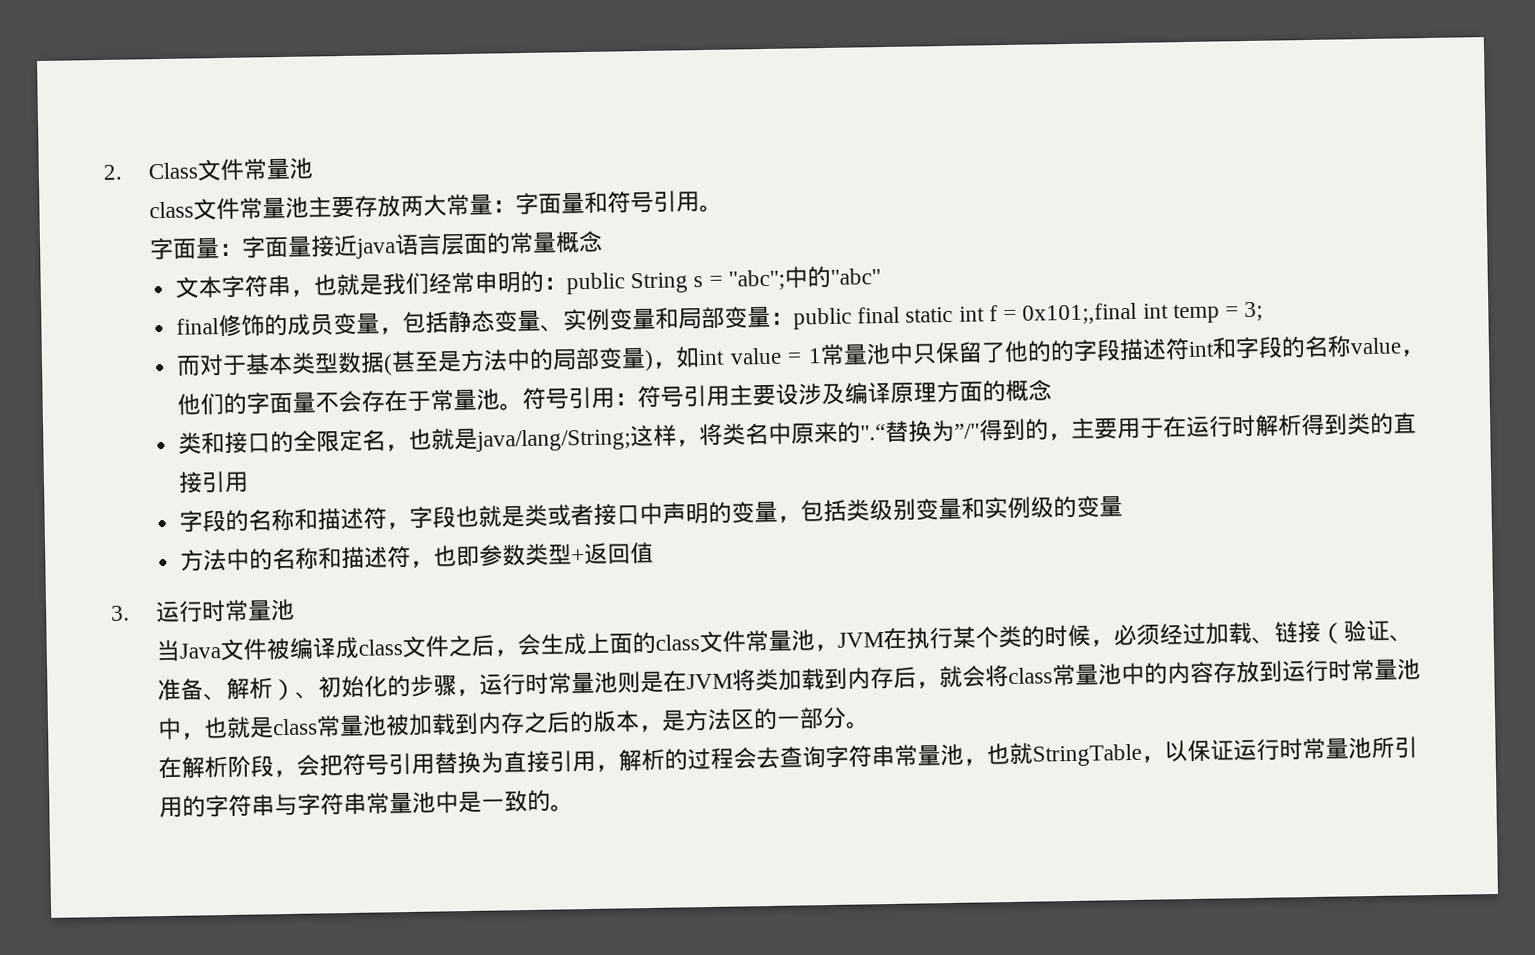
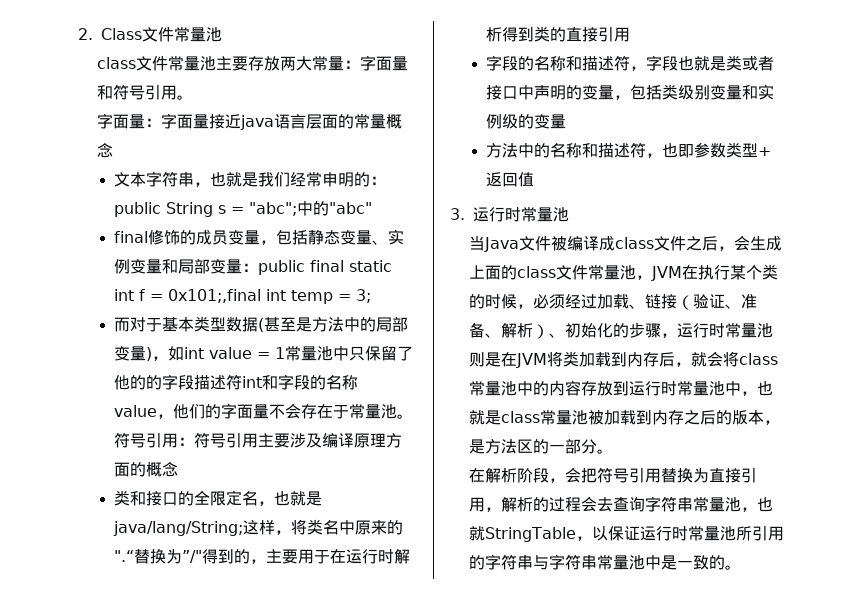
- 符号引用：符号引用主要设涉及编译原理方面的概念
+ 符号引用：符号引用主要涉及编译原理方面的概念

